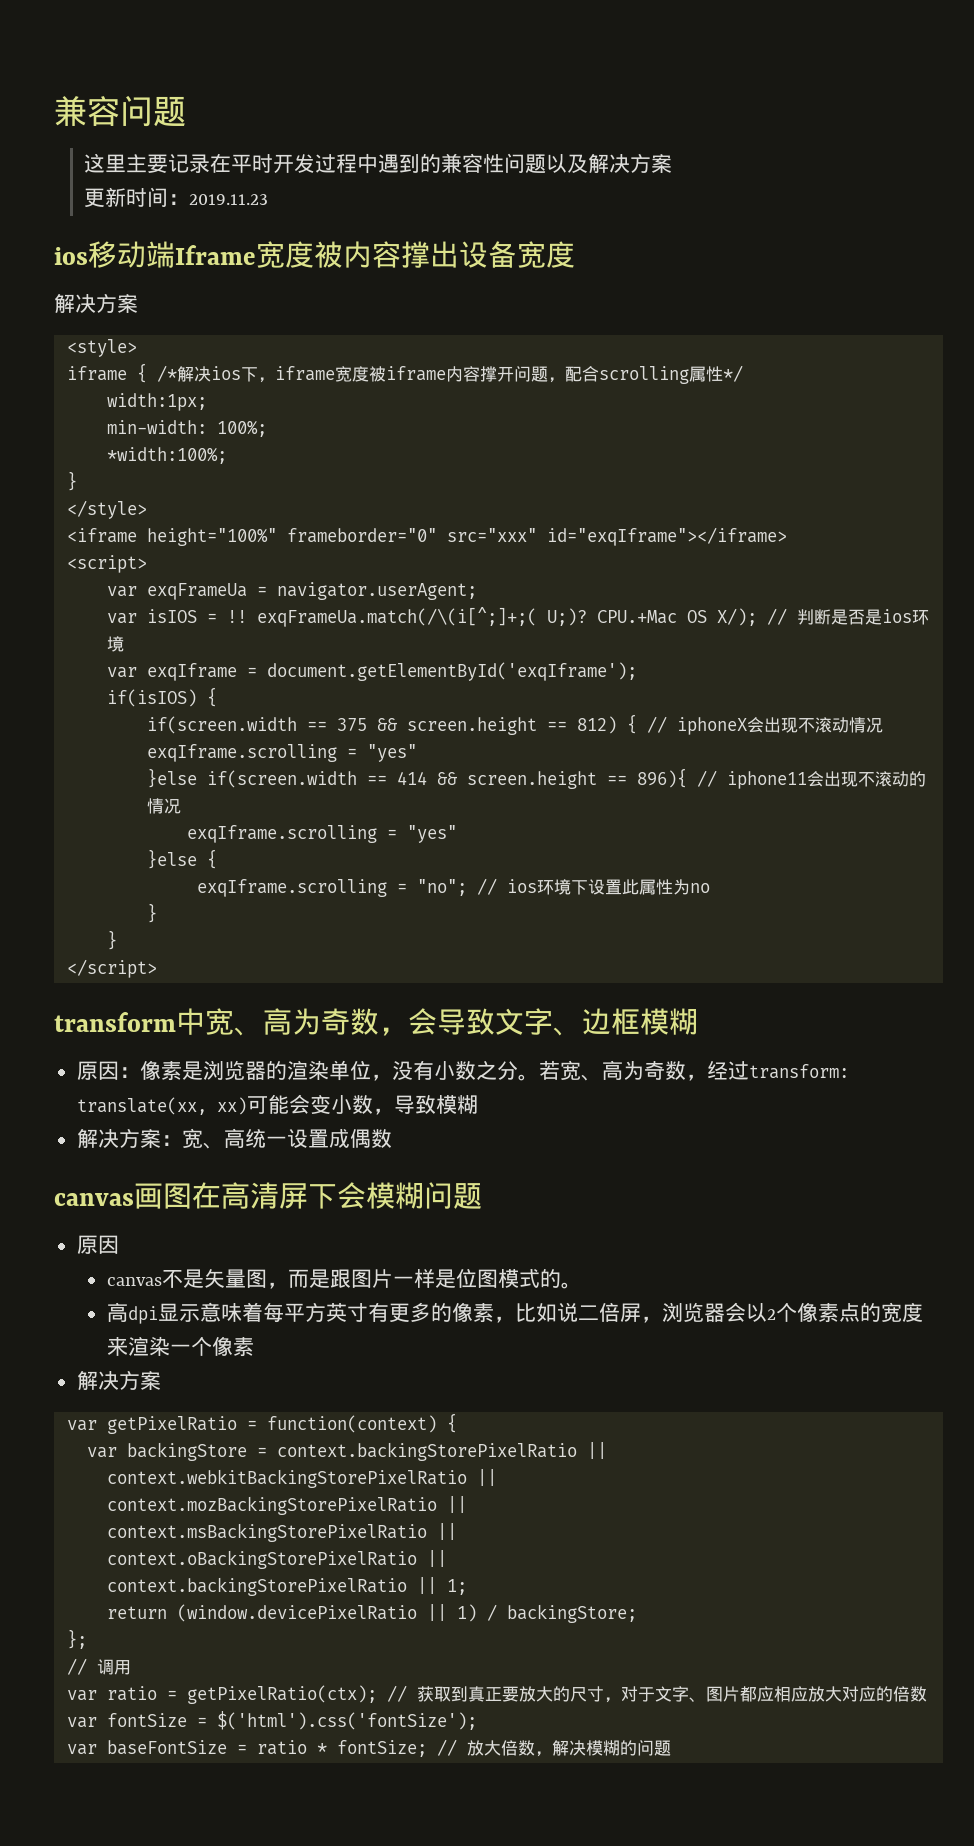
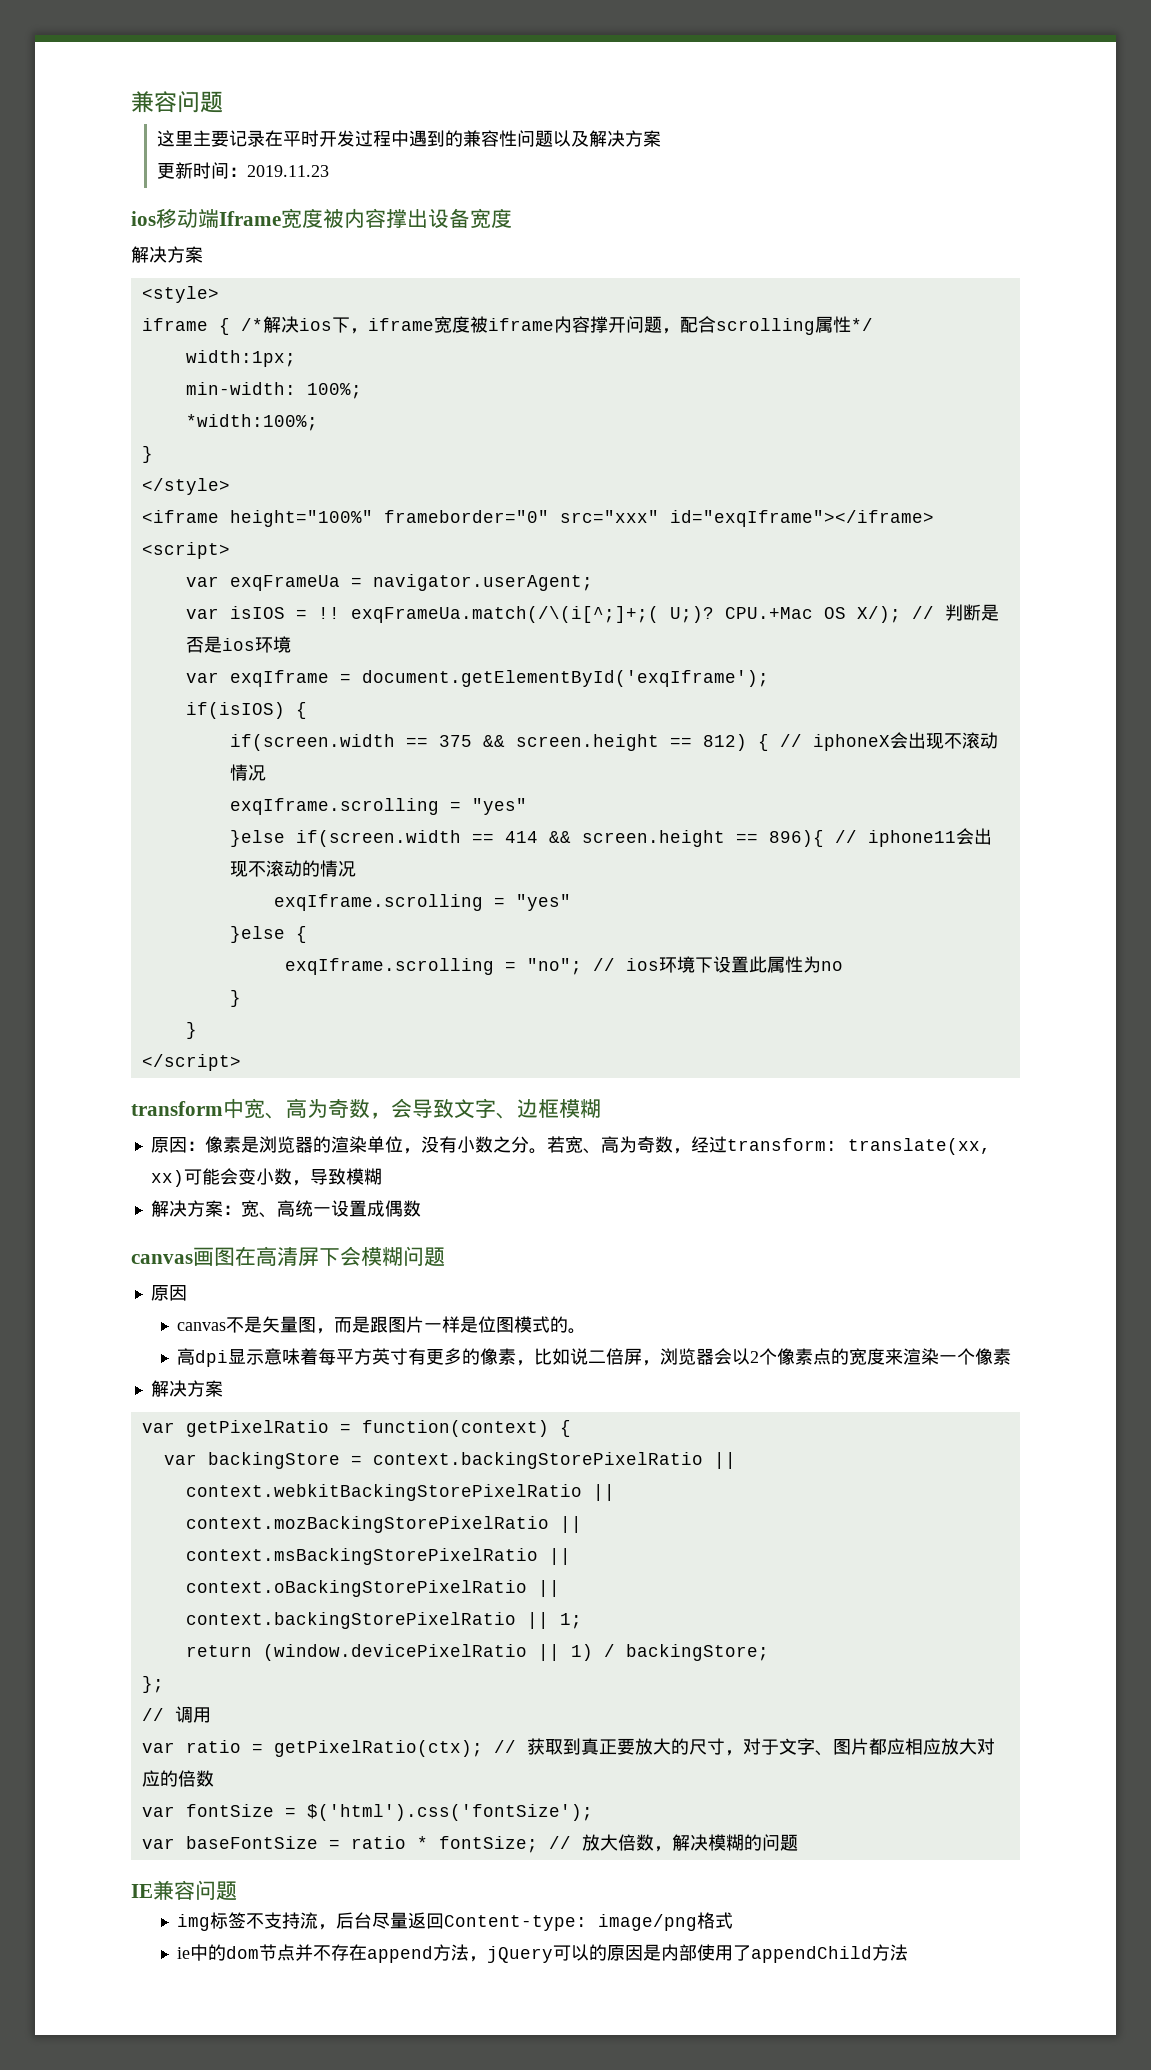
+ IE兼容问题
+ img标签不支持流，后台尽量返回Content-type: image/png格式
+ ie中的dom节点并不存在append方法，jQuery可以的原因是内部使用了appendChild方法

